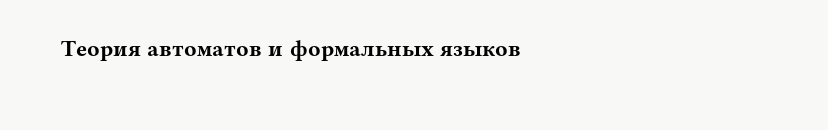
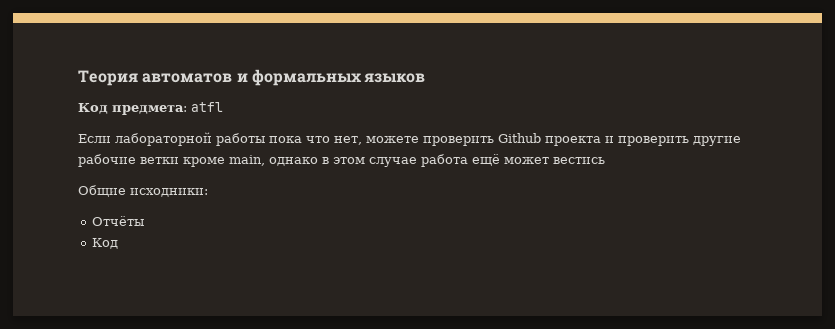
+ Код предмета: atfl
+ Если лабораторной работы пока что нет, можете проверить Github проекта и проверить другие рабочие ветки кроме main, однако в этом случае работа ещё может вестись
+ Общие исходники:
+ Отчёты
+ Код

